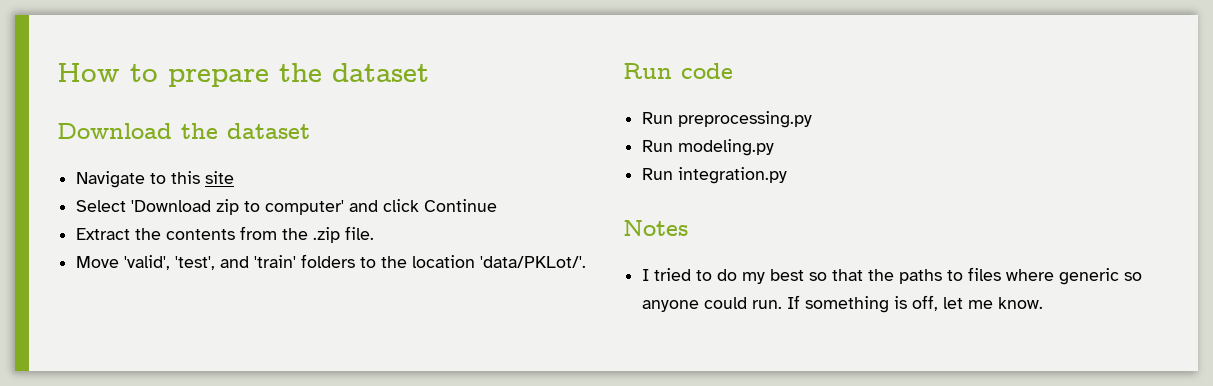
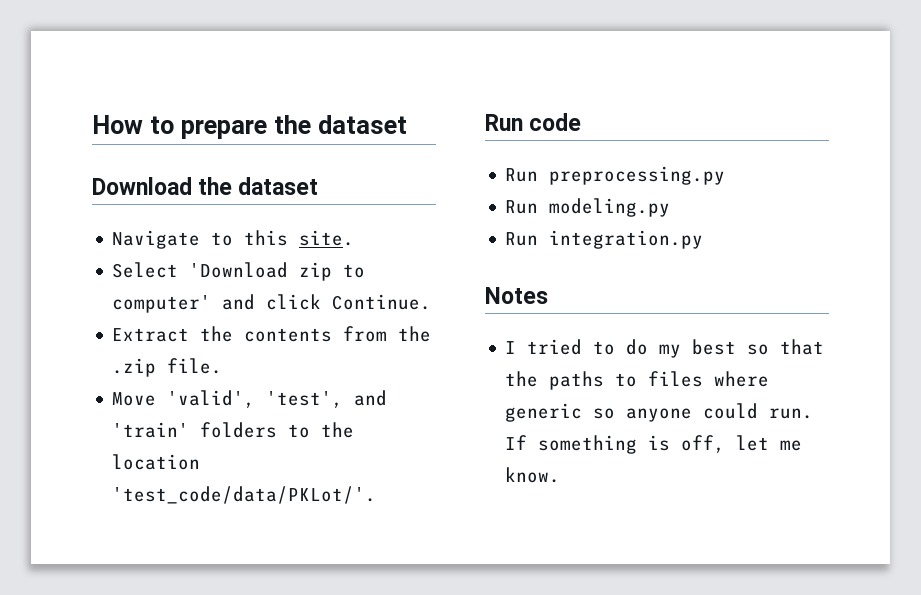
- Navigate to this site
+ Navigate to this site.
- Select 'Download zip to computer' and click Continue
+ Select 'Download zip to computer' and click Continue.
- Move 'valid', 'test', and 'train' folders to the location 'data/PKLot/'.
+ Move 'valid', 'test', and 'train' folders to the location 'test_code/data/PKLot/'.

